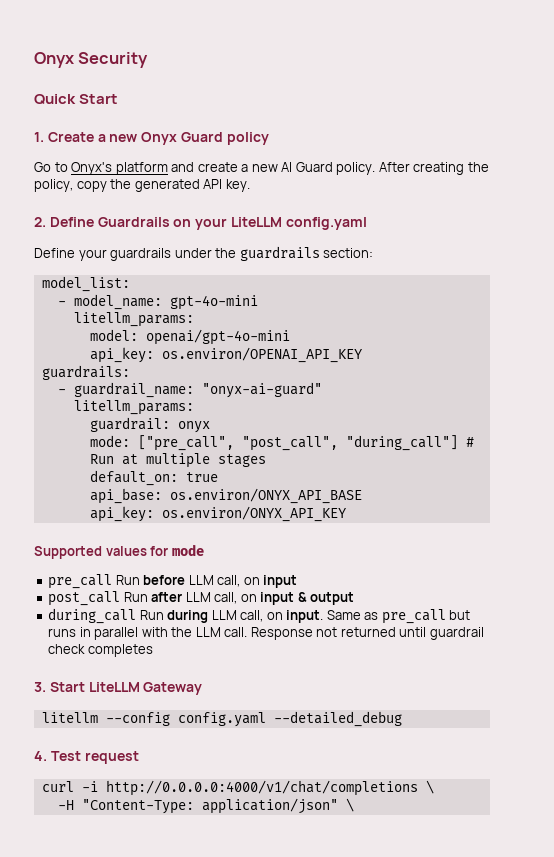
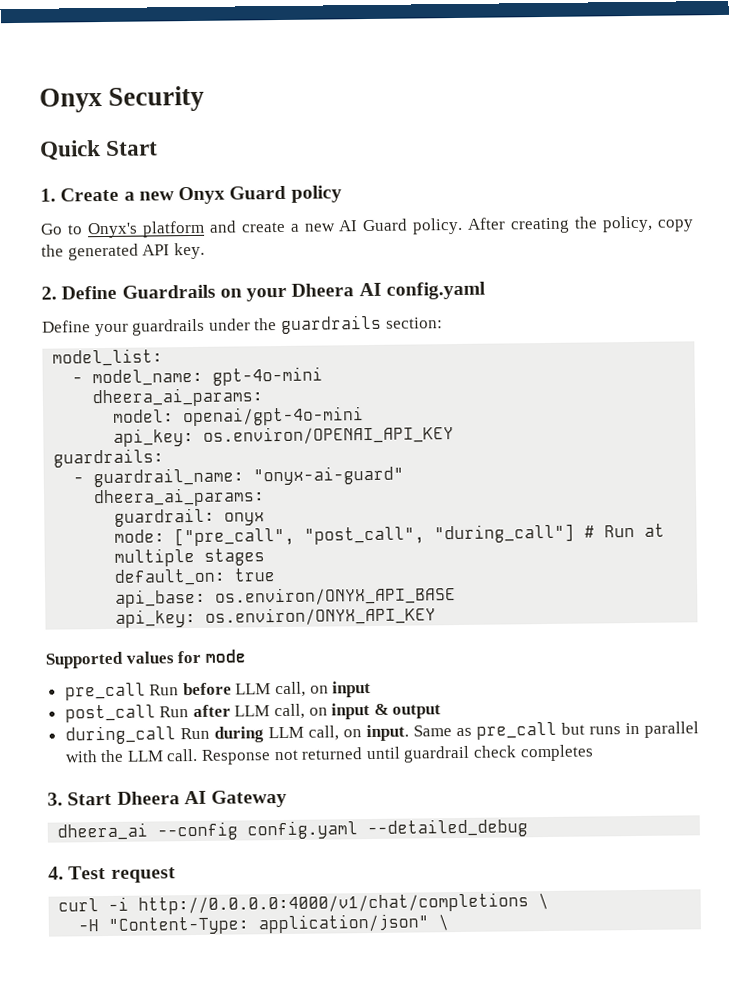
- 2. Define Guardrails on your LiteLLM config.yaml
+ 2. Define Guardrails on your Dheera AI config.yaml
  - model_name: gpt-4o-mini
- litellm_params:
+ dheera_ai_params:
  - guardrail_name: "onyx-ai-guard"
- litellm_params:
+ dheera_ai_params:
- 3. Start LiteLLM Gateway
+ 3. Start Dheera AI Gateway
- litellm --config config.yaml --detailed_debug
+ dheera_ai --config config.yaml --detailed_debug

